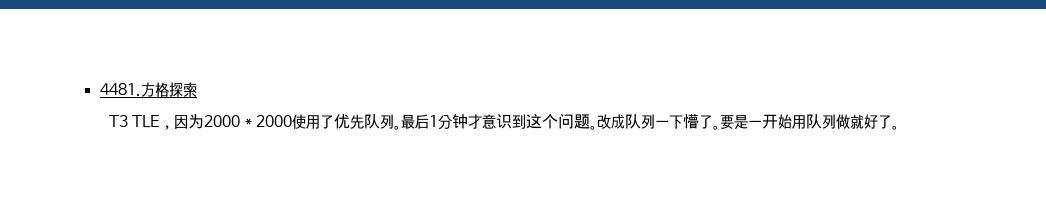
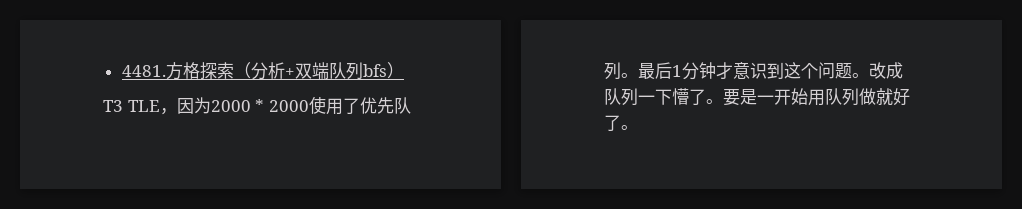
- 方格探索
+ 方格探索（分析+双端队列bfs）

